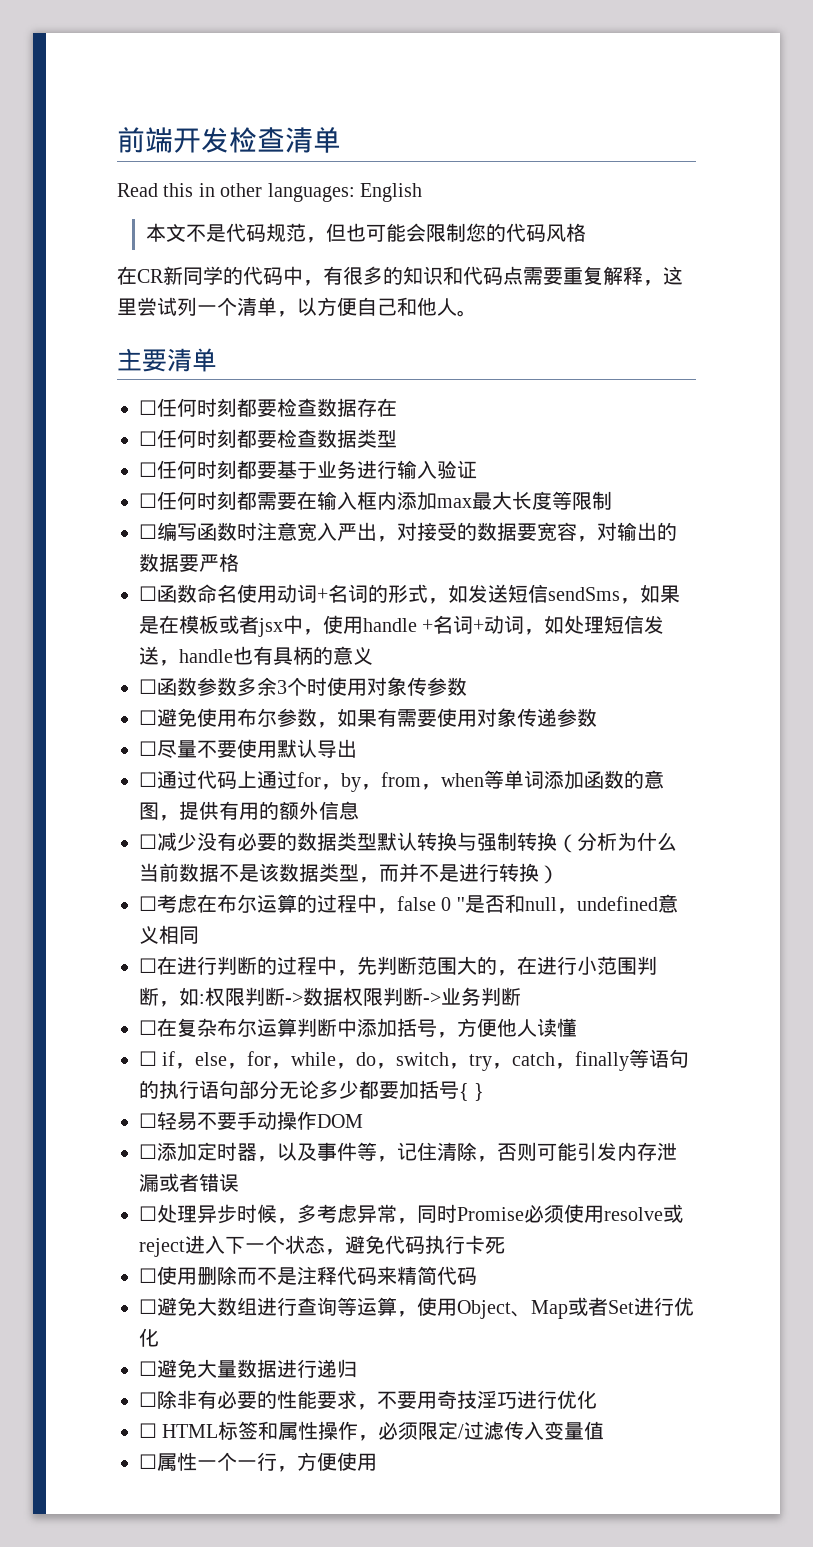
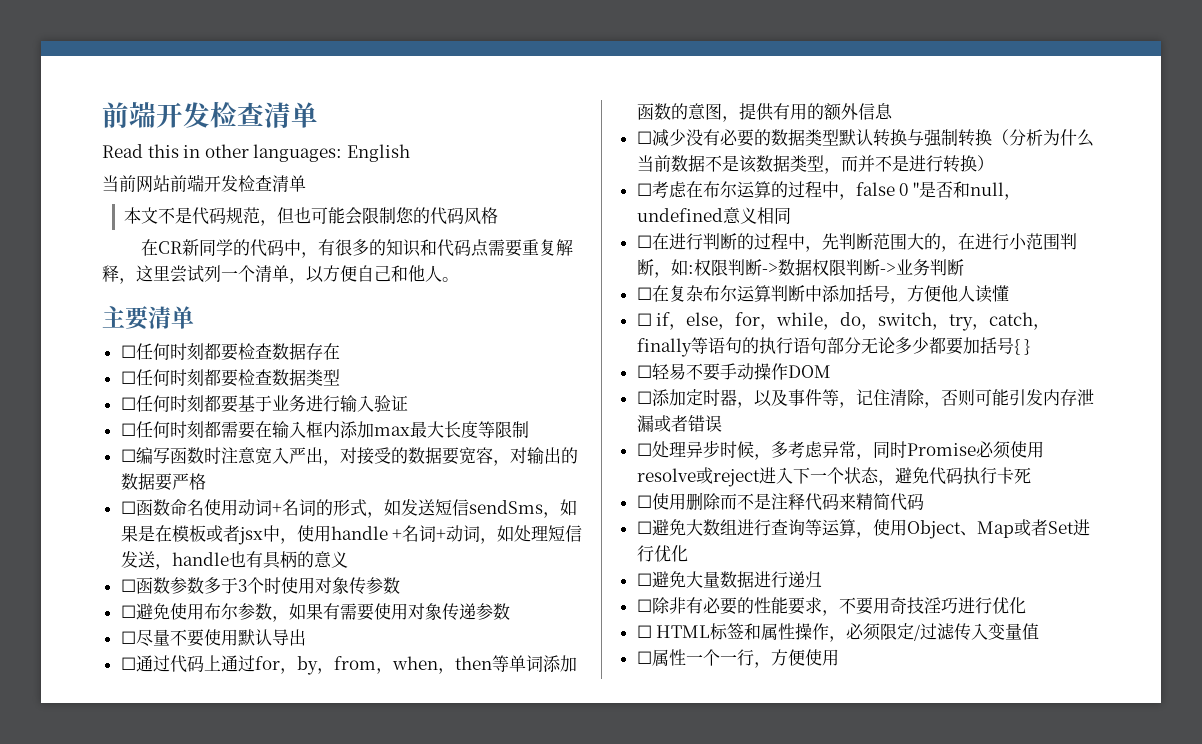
+ 当前网站前端开发检查清单
- ☐函数参数多余3个时使用对象传参数
+ ☐函数参数多于3个时使用对象传参数
- ☐通过代码上通过for，by，from，when等单词添加函数的意图，提供有用的额外信息
+ ☐通过代码上通过for，by，from，when，then等单词添加函数的意图，提供有用的额外信息

